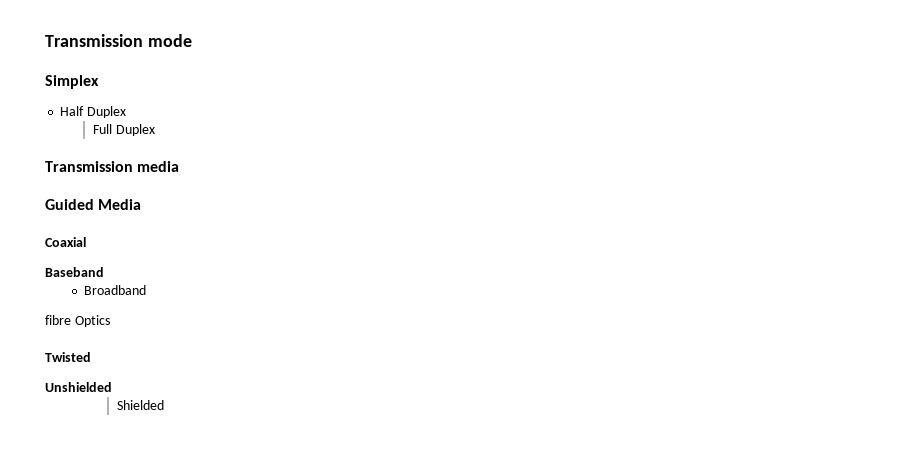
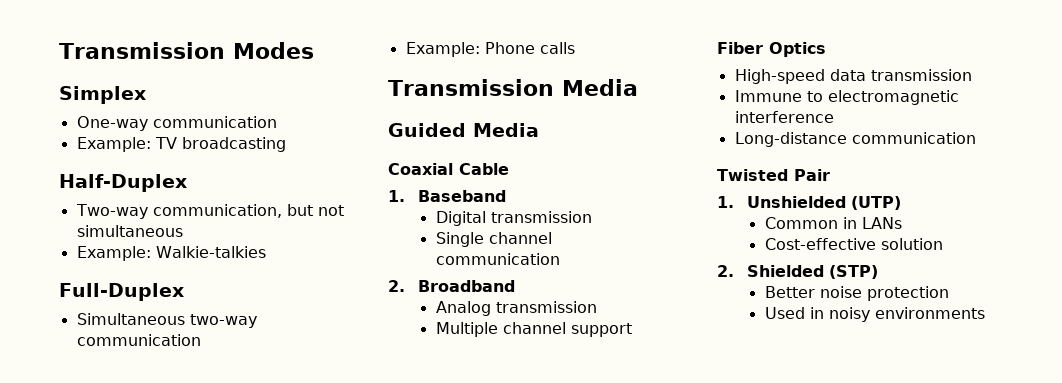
- Transmission mode
+ Transmission Modes
- Half Duplex
- Full Duplex
- Transmission media
+ One-way communication
+ Example: TV broadcasting
+ Half-Duplex
+ Two-way communication, but not simultaneous
+ Example: Walkie-talkies
+ Full-Duplex
+ Simultaneous two-way communication
+ Example: Phone calls
+ Transmission Media
- Coaxial
- Baseband
+ Coaxial Cable
+ 1. Baseband
- Broadband
- fibre Optics
+ Digital transmission
+ Single channel communication
+ 2. Broadband
+ Analog transmission
+ Multiple channel support
+ Fiber Optics
+ High-speed data transmission
+ Immune to electromagnetic interference
+ Long-distance communication
- Twisted
- Unshielded
- Shielded
+ Twisted Pair
+ 1. Unshielded (UTP)
+ Common in LANs
+ Cost-effective solution
+ 2. Shielded (STP)
+ Better noise protection
+ Used in noisy environments

